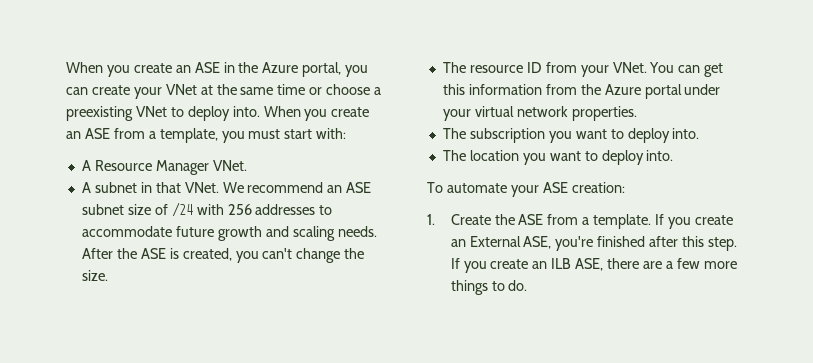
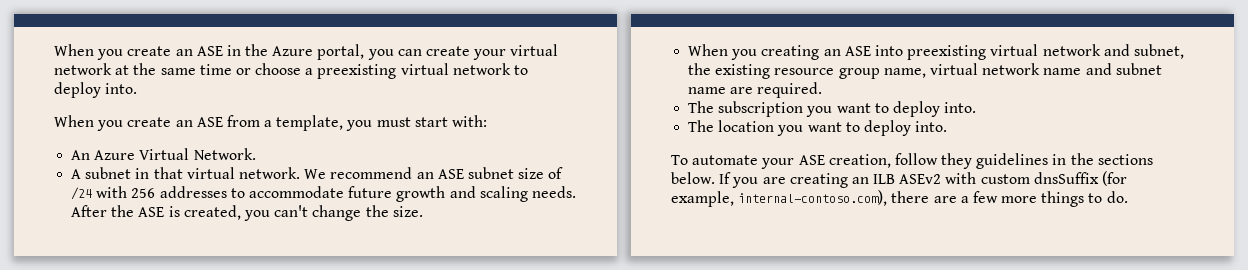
- When you create an ASE in the Azure portal, you can create your VNet at the same time or choose a preexisting VNet to deploy into. When you create an ASE from a template, you must start with:
+ When you create an ASE in the Azure portal, you can create your virtual network at the same time or choose a preexisting virtual network to deploy into.
+ When you create an ASE from a template, you must start with:
- A Resource Manager VNet.
+ An Azure Virtual Network.
- A subnet in that VNet.
+ A subnet in that virtual network.
- The resource ID from your VNet. You can get this information from the Azure portal under your virtual network properties.
+ When you creating an ASE into preexisting virtual network and subnet, the existing resource group name, virtual network name and subnet name are required.
- To automate your ASE creation:
- 1. Create the ASE from a template. If you create an External ASE, you're finished after this step. If you create an ILB ASE, there are a few more things to do.
+ To automate your ASE creation, follow they guidelines in the sections below. If you are creating an ILB ASEv2 with custom dnsSuffix (for example, internal-contoso.com), there are a few more things to do.

